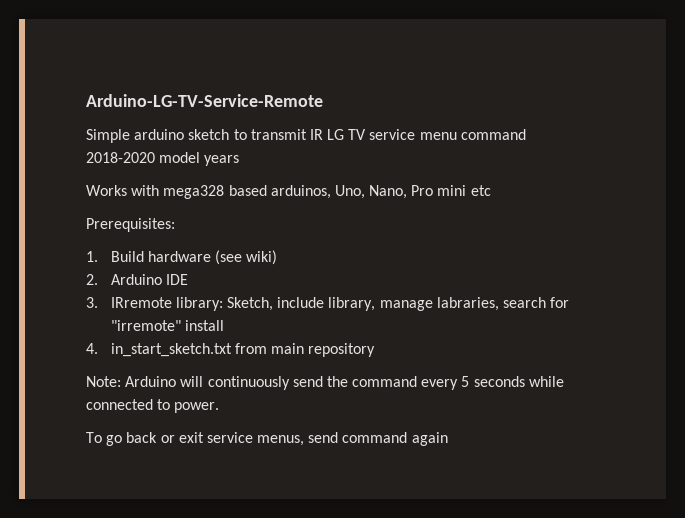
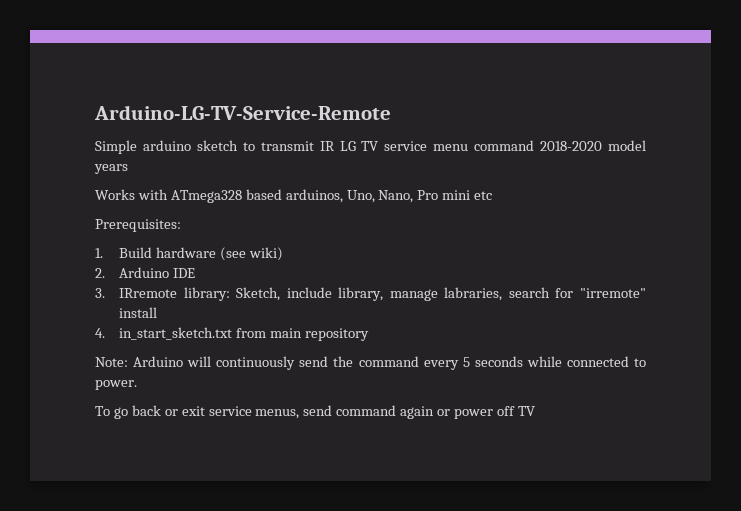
- Works with mega328 based arduinos, Uno, Nano, Pro mini etc
+ Works with ATmega328 based arduinos, Uno, Nano, Pro mini etc
- To go back or exit service menus, send command again
+ To go back or exit service menus, send command again or power off TV

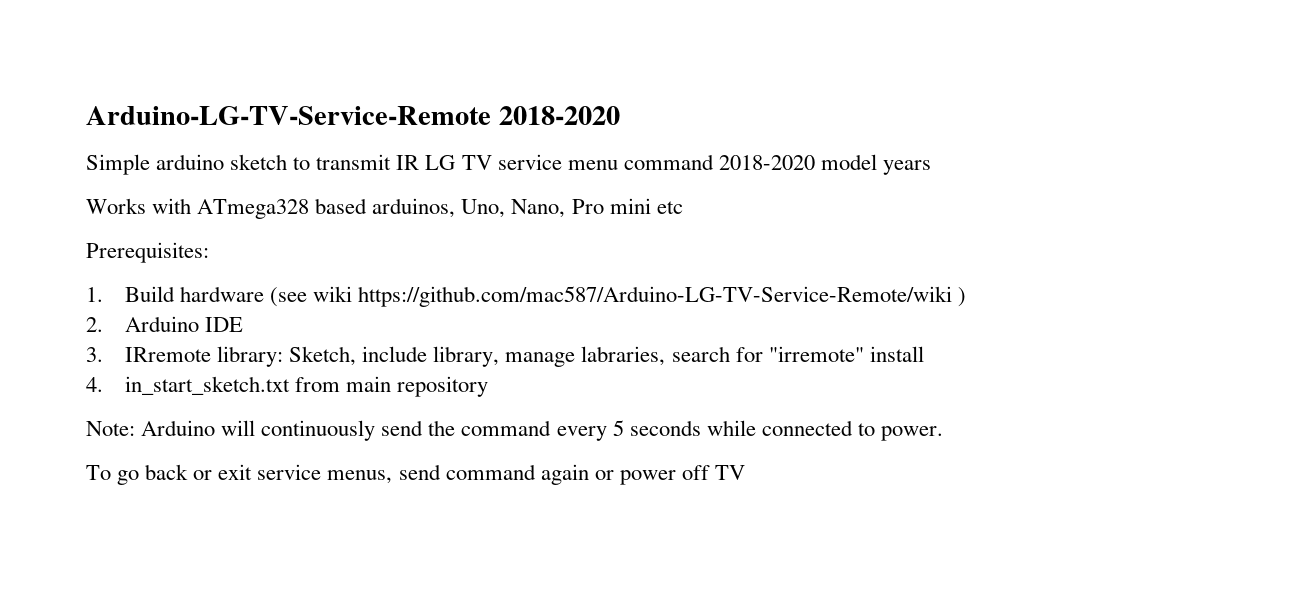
- Arduino-LG-TV-Service-Remote
+ Arduino-LG-TV-Service-Remote 2018-2020
- 1. Build hardware (see wiki)
+ 1. Build hardware (see wiki https://github.com/mac587/Arduino-LG-TV-Service-Remote/wiki )

